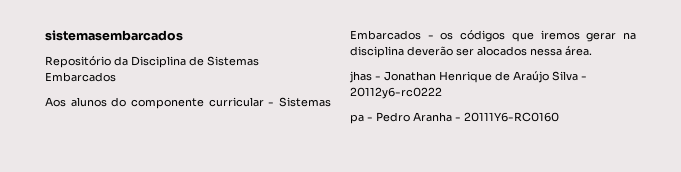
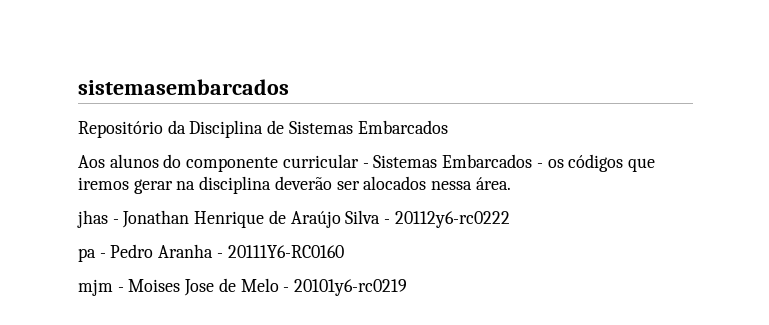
+ mjm - Moises Jose de Melo - 20101y6-rc0219

